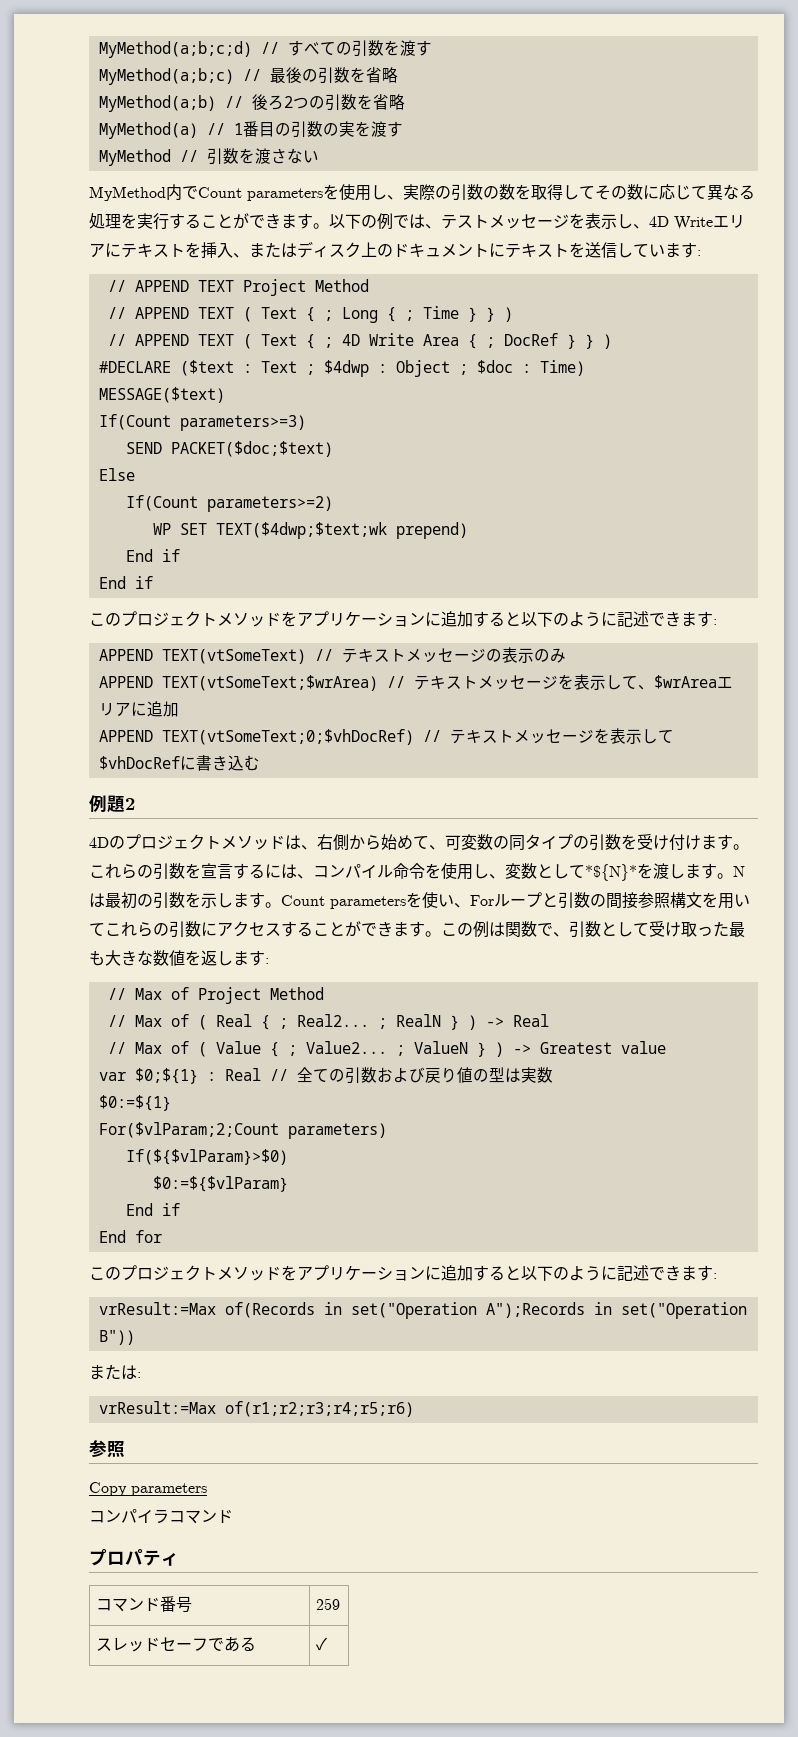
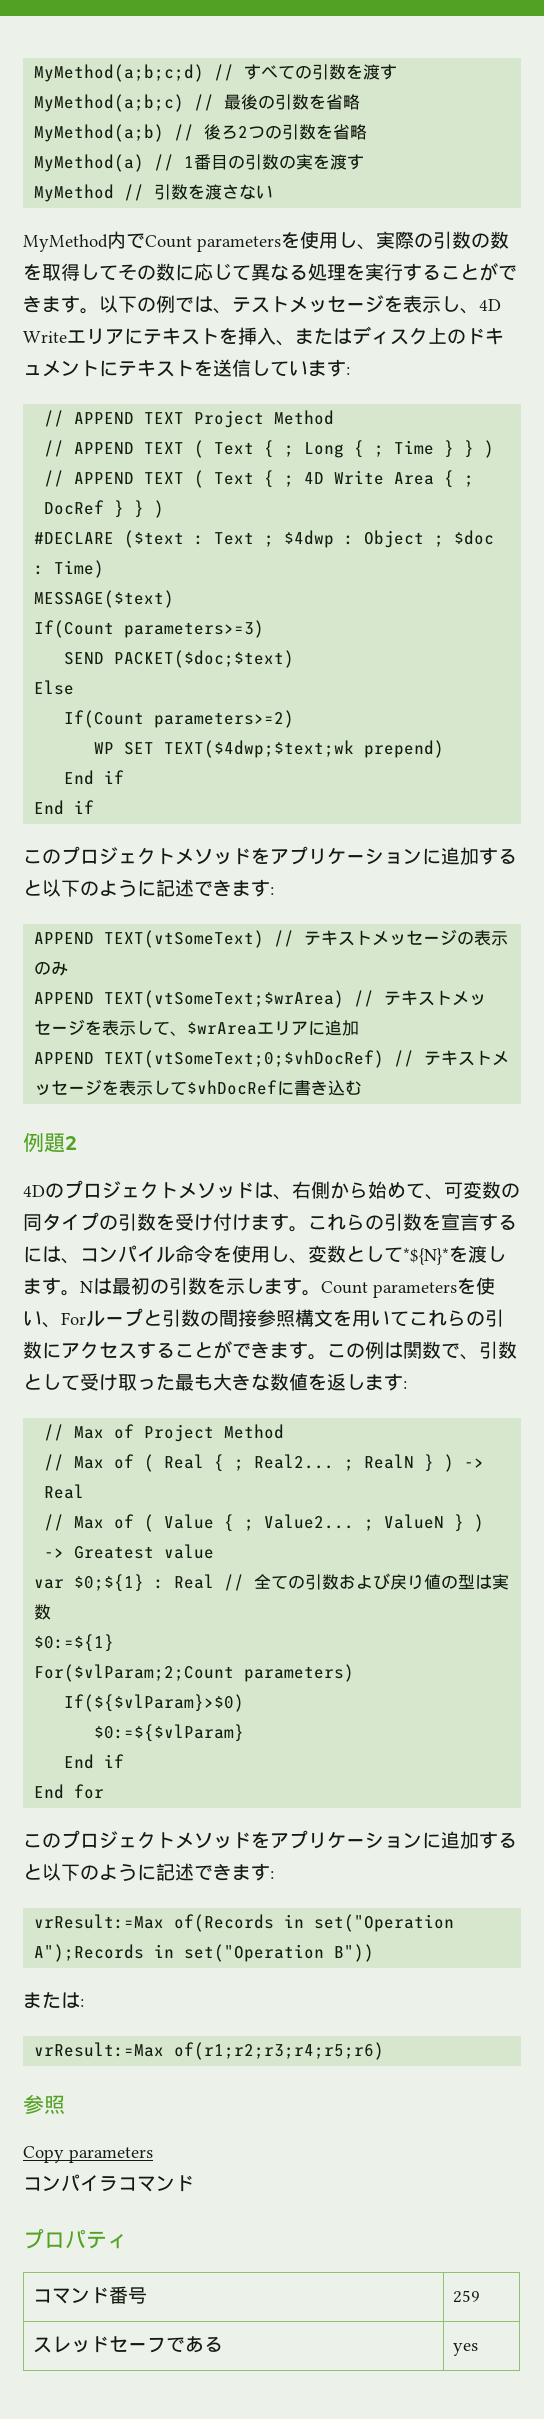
- スレッドセーフである | ✓
+ スレッドセーフである | yes

